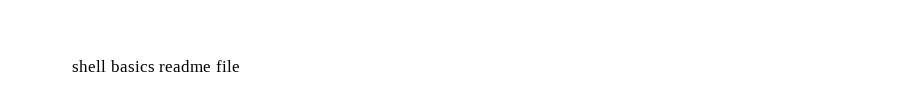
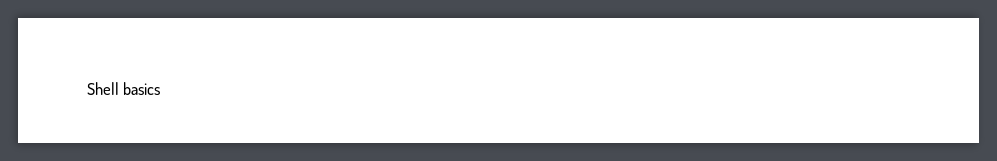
- shell basics readme file
+ Shell basics

